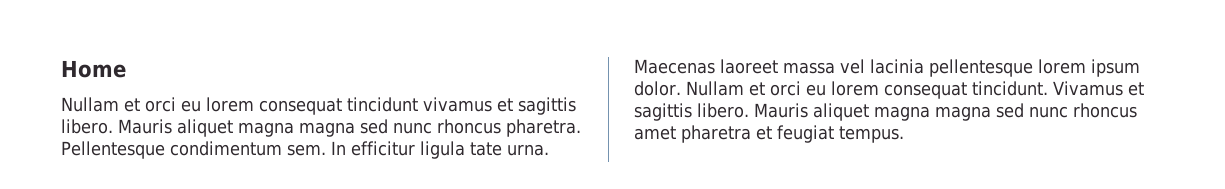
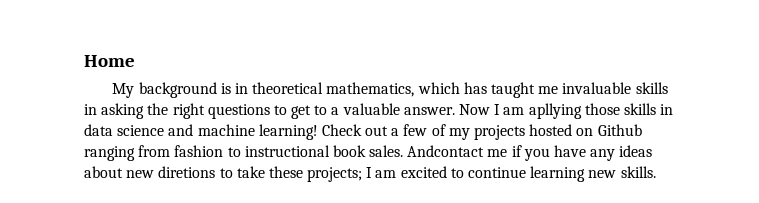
- Nullam et orci eu lorem consequat tincidunt vivamus et sagittis libero. Mauris aliquet magna magna sed nunc rhoncus pharetra. Pellentesque condimentum sem. In efficitur ligula tate urna. Maecenas laoreet massa vel lacinia pellentesque lorem ipsum dolor. Nullam et orci eu lorem consequat tincidunt. Vivamus et sagittis libero. Mauris aliquet magna magna sed nunc rhoncus amet pharetra et feugiat tempus.
+ My background is in theoretical mathematics, which has taught me invaluable skills in asking the right questions to get to a valuable answer. Now I am apllying those skills in data science and machine learning! Check out a few of my projects hosted on Github ranging from fashion to instructional book sales. Andcontact me if you have any ideas about new diretions to take these projects; I am excited to continue learning new skills.

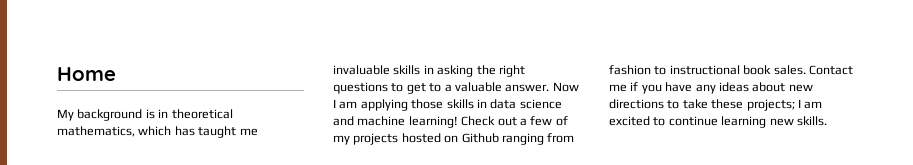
- Now I am apllying those skills in data science and machine learning!
+ Now I am applying those skills in data science and machine learning!
- Andcontact me if you have any ideas about new diretions to take these projects; I am excited to continue learning new skills.
+ Contact me if you have any ideas about new directions to take these projects; I am excited to continue learning new skills.

